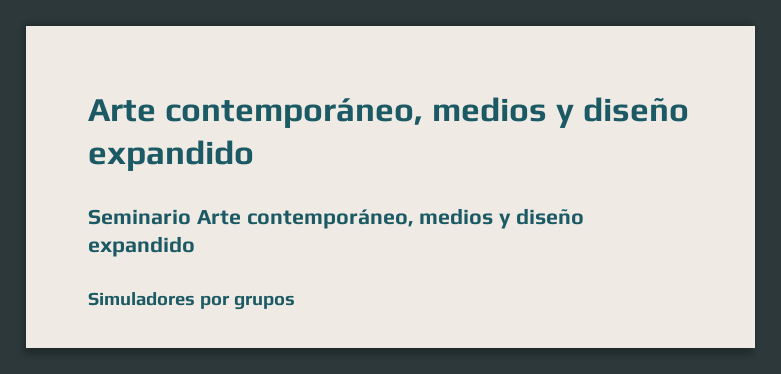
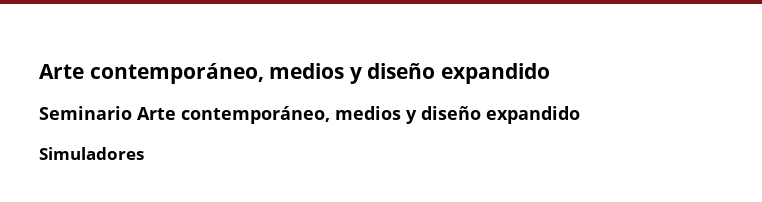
- Simuladores por grupos
+ Simuladores

